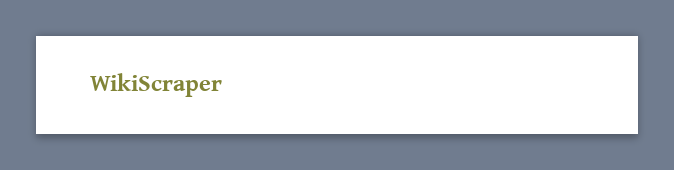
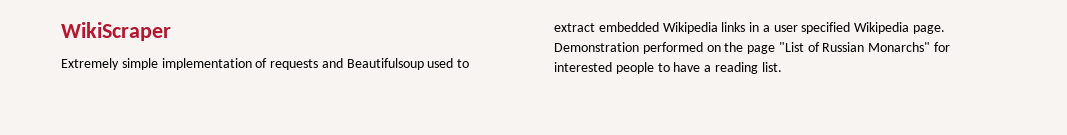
+ Extremely simple implementation of requests and Beautifulsoup used to extract embedded Wikipedia links in a user specified Wikipedia page. Demonstration performed on the page "List of Russian Monarchs" for interested people to have a reading list.

